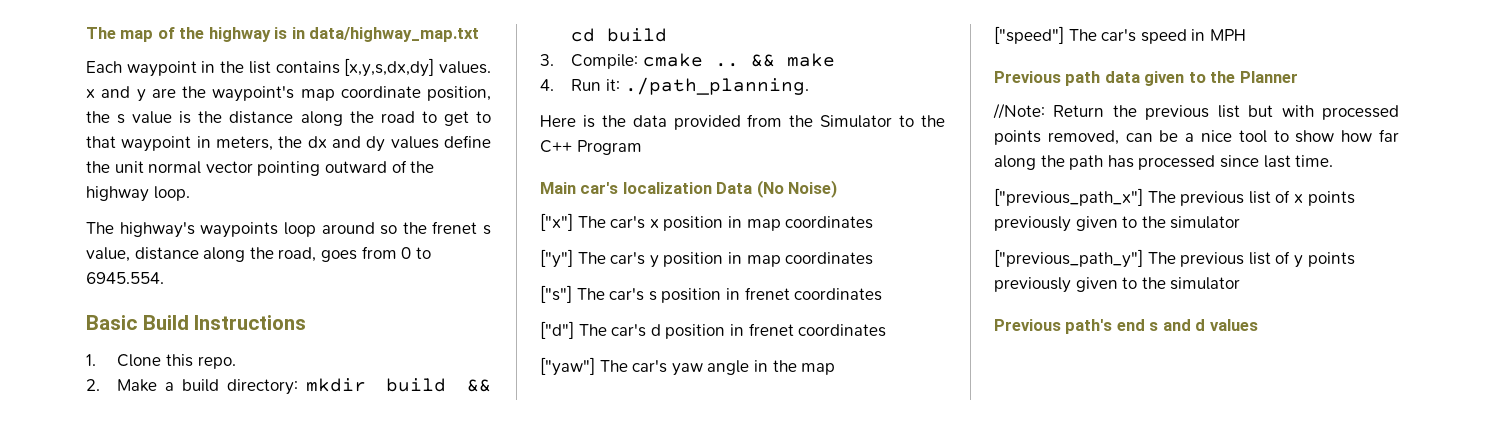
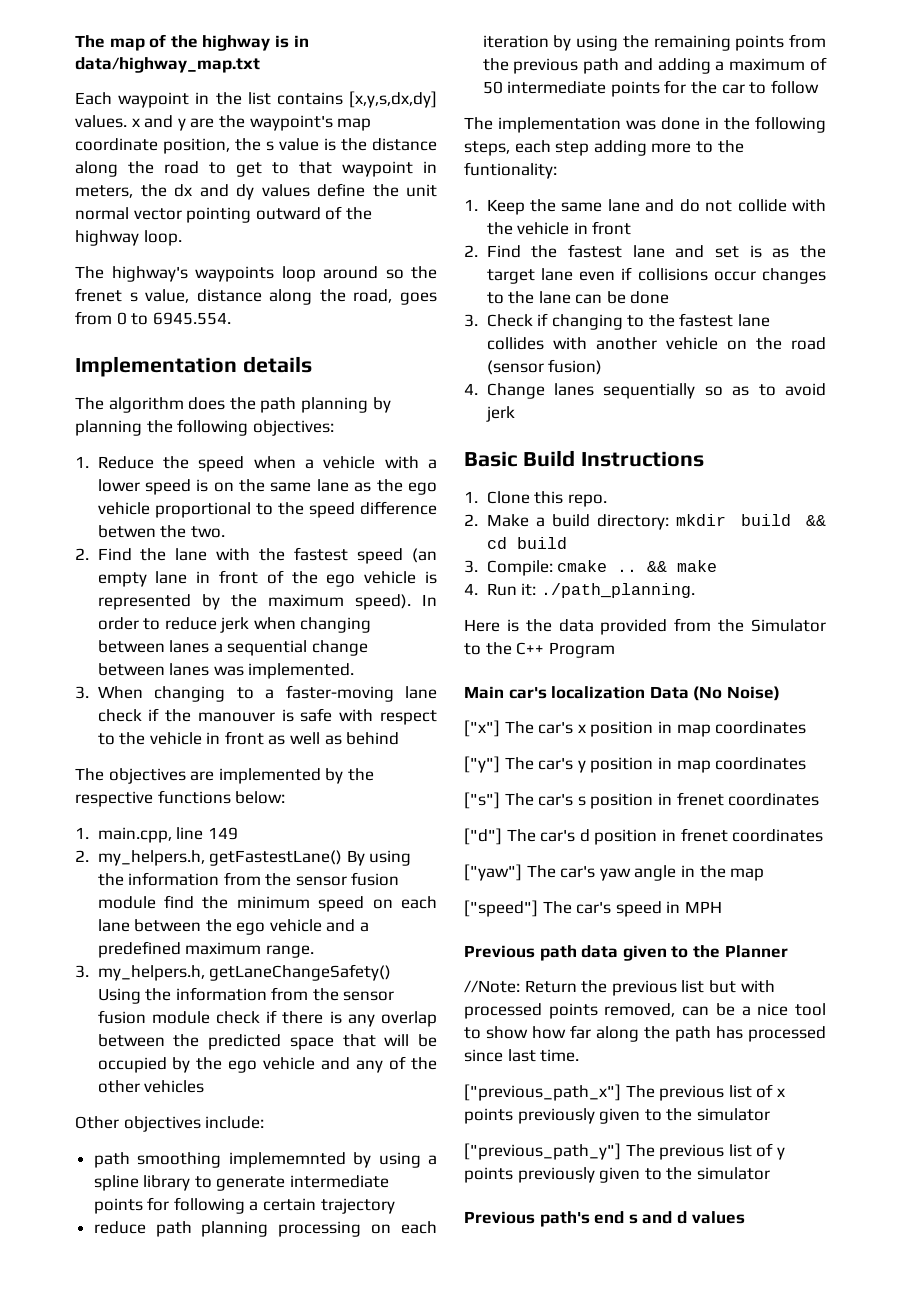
+ Implementation details
+ The algorithm does the path planning by planning the following objectives:
+ 1. Reduce the speed when a vehicle with a lower speed is on the same lane as the ego vehicle proportional to the speed difference betwen the two.
+ 2. Find the lane with the fastest speed (an empty lane in front of the ego vehicle is represented by the maximum speed). In order to reduce jerk when changing between lanes a sequential change between lanes was implemented.
+ 3. When changing to a faster-moving lane check if the manouver is safe with respect to the vehicle in front as well as behind
+ The objectives are implemented by the respective functions below:
+ 1. main.cpp, line 149
+ 2. my_helpers.h, getFastestLane() By using the information from the sensor fusion module find the minimum speed on each lane between the ego vehicle and a predefined maximum range.
+ 3. my_helpers.h, getLaneChangeSafety() Using the information from the sensor fusion module check if there is any overlap between the predicted space that will be occupied by the ego vehicle and any of the other vehicles
+ Other objectives include:
+ path smoothing implememnted by using a spline library to generate intermediate points for following a certain trajectory
+ reduce path planning processing on each iteration by using the remaining points from the previous path and adding a maximum of 50 intermediate points for the car to follow
+ The implementation was done in the following steps, each step adding more to the funtionality:
+ 1. Keep the same lane and do not collide with the vehicle in front
+ 2. Find the fastest lane and set is as the target lane even if collisions occur changes to the lane can be done
+ 3. Check if changing to the fastest lane collides with another vehicle on the road (sensor fusion)
+ 4. Change lanes sequentially so as to avoid jerk

